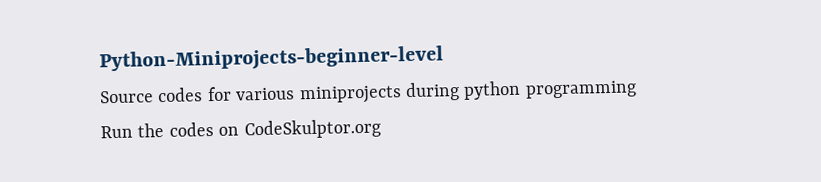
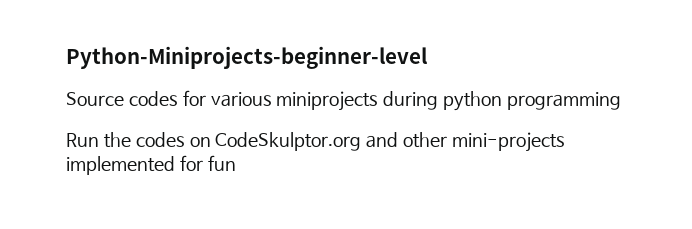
- Run the codes on CodeSkulptor.org
+ Run the codes on CodeSkulptor.org and other mini-projects implemented for fun

